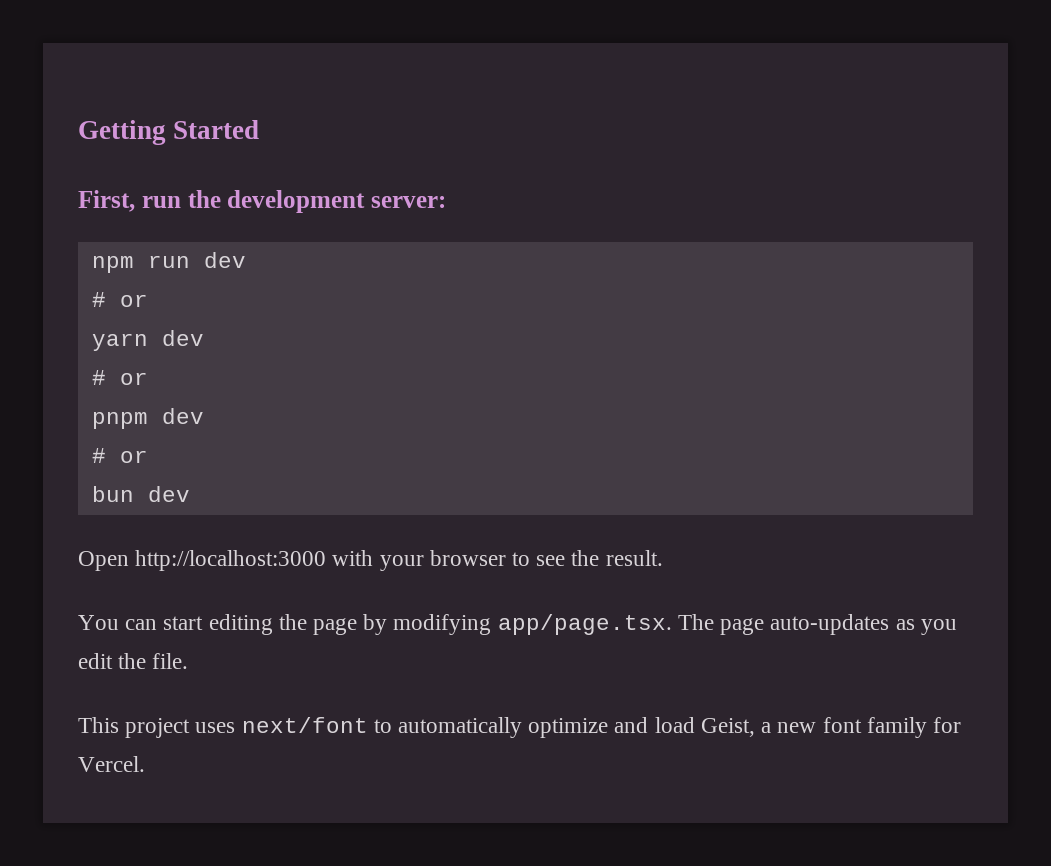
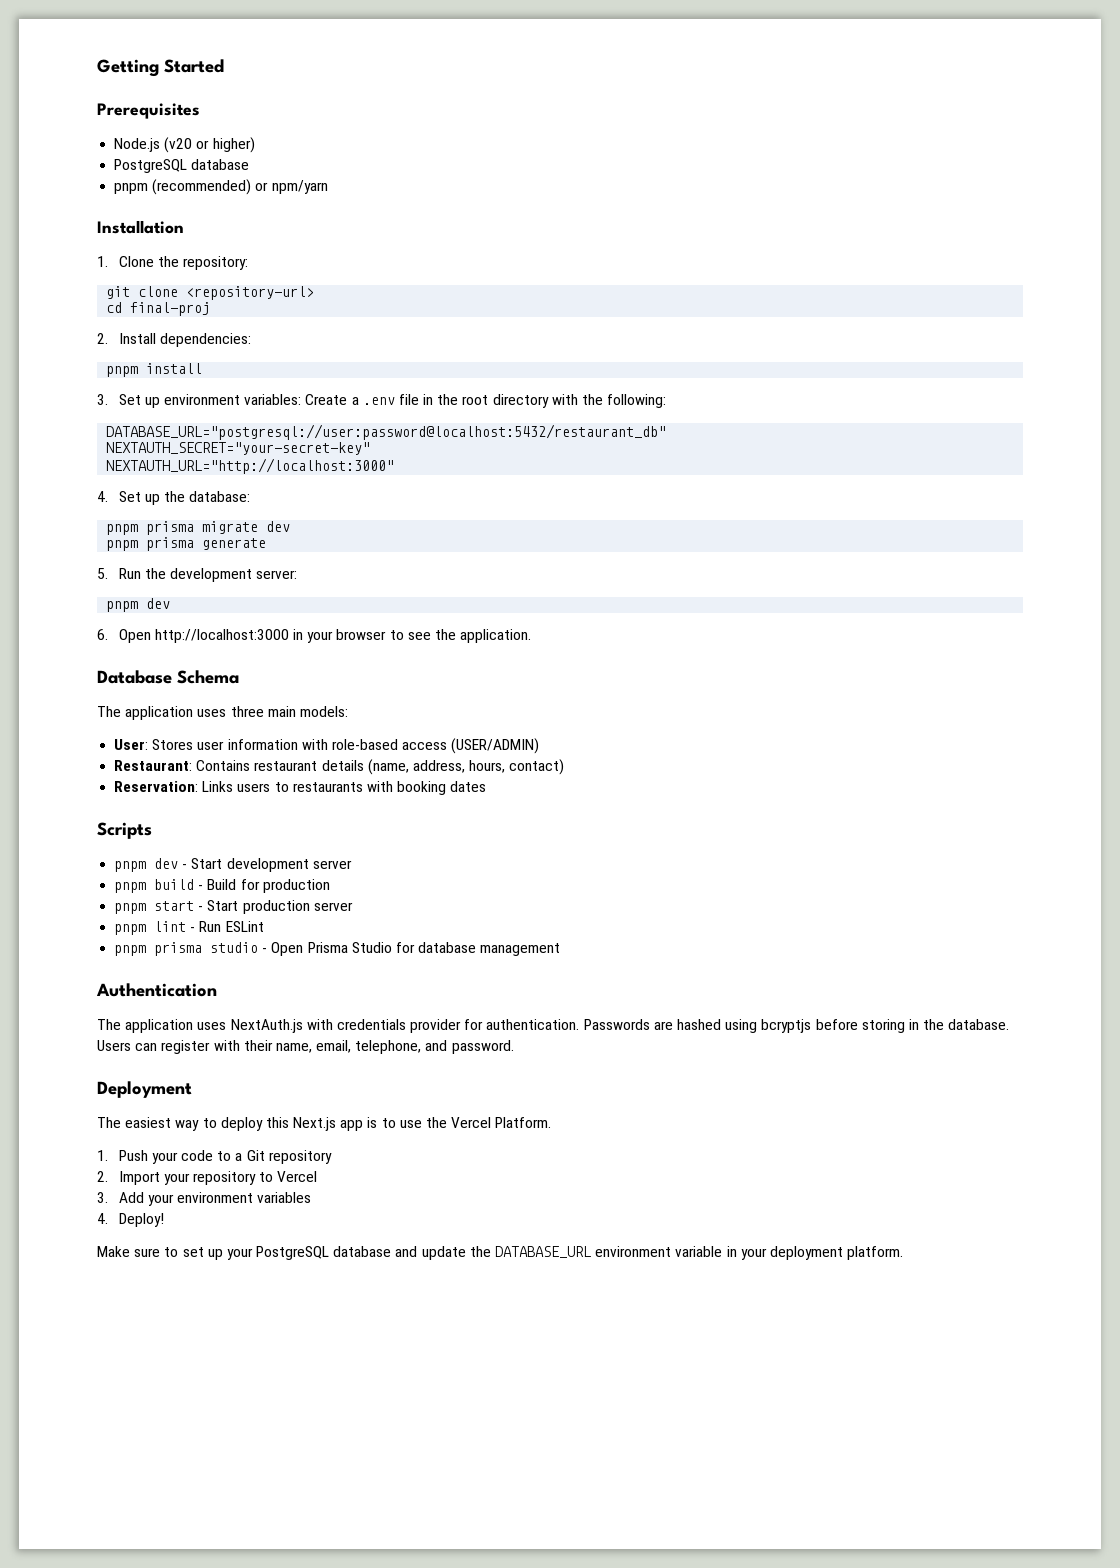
- First, run the development server:
- npm run dev
- # or
- yarn dev
- # or
+ Prerequisites
+ Node.js (v20 or higher)
+ PostgreSQL database
+ pnpm (recommended) or npm/yarn
+ Installation
+ 1. Clone the repository:
+ git clone <repository-url>
+ cd final-proj
+ 2. Install dependencies:
+ pnpm install
+ 3. Set up environment variables: Create a .env file in the root directory with the following:
+ DATABASE_URL="postgresql://user:password@localhost:5432/restaurant_db"
+ NEXTAUTH_SECRET="your-secret-key"
+ NEXTAUTH_URL="http://localhost:3000"
+ 4. Set up the database:
+ pnpm prisma migrate dev
+ pnpm prisma generate
+ 5. Run the development server:
  pnpm dev
- # or
- bun dev
- Open http://localhost:3000 with your browser to see the result.
- You can start editing the page by modifying app/page.tsx. The page auto-updates as you edit the file.
- This project uses next/font to automatically optimize and load Geist, a new font family for Vercel.
+ 6. Open http://localhost:3000 in your browser to see the application.
+ Database Schema
+ The application uses three main models:
+ User: Stores user information with role-based access (USER/ADMIN)
+ Restaurant: Contains restaurant details (name, address, hours, contact)
+ Reservation: Links users to restaurants with booking dates
+ Scripts
+ pnpm dev - Start development server
+ pnpm build - Build for production
+ pnpm start - Start production server
+ pnpm lint - Run ESLint
+ pnpm prisma studio - Open Prisma Studio for database management
+ Authentication
+ The application uses NextAuth.js with credentials provider for authentication. Passwords are hashed using bcryptjs before storing in the database. Users can register with their name, email, telephone, and password.
+ Deployment
+ The easiest way to deploy this Next.js app is to use the Vercel Platform.
+ 1. Push your code to a Git repository
+ 2. Import your repository to Vercel
+ 3. Add your environment variables
+ 4. Deploy!
+ Make sure to set up your PostgreSQL database and update the DATABASE_URL environment variable in your deployment platform.

